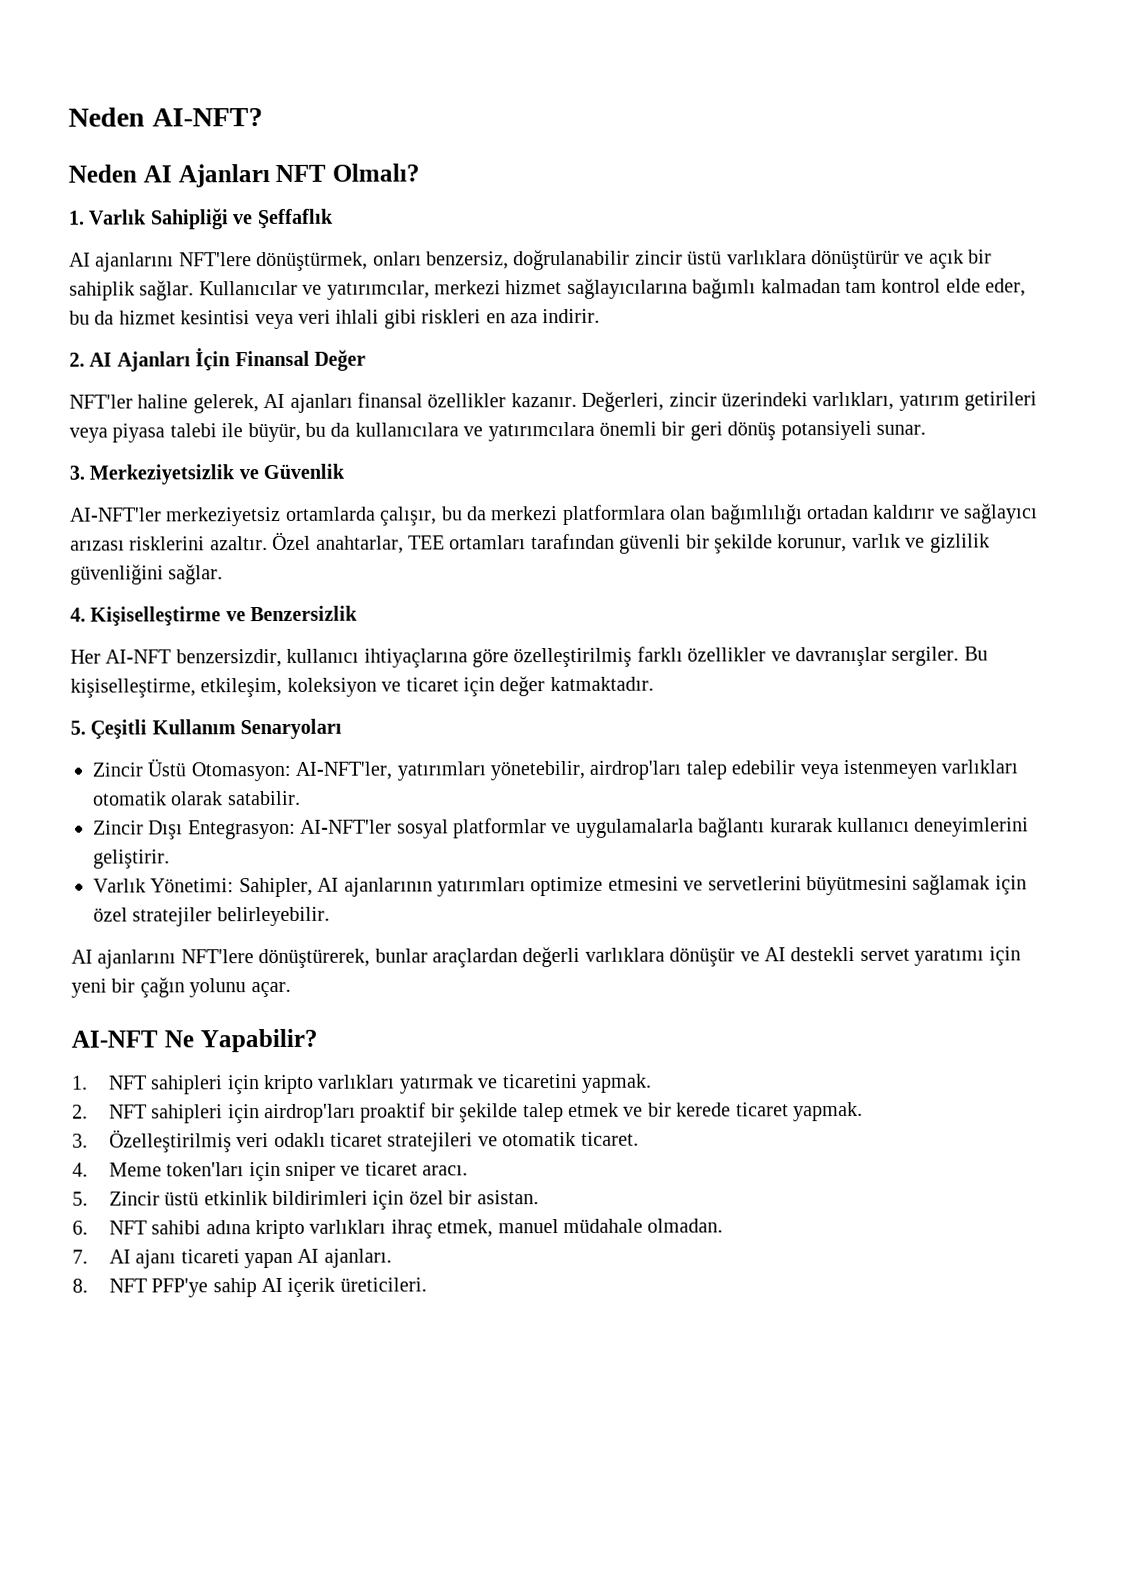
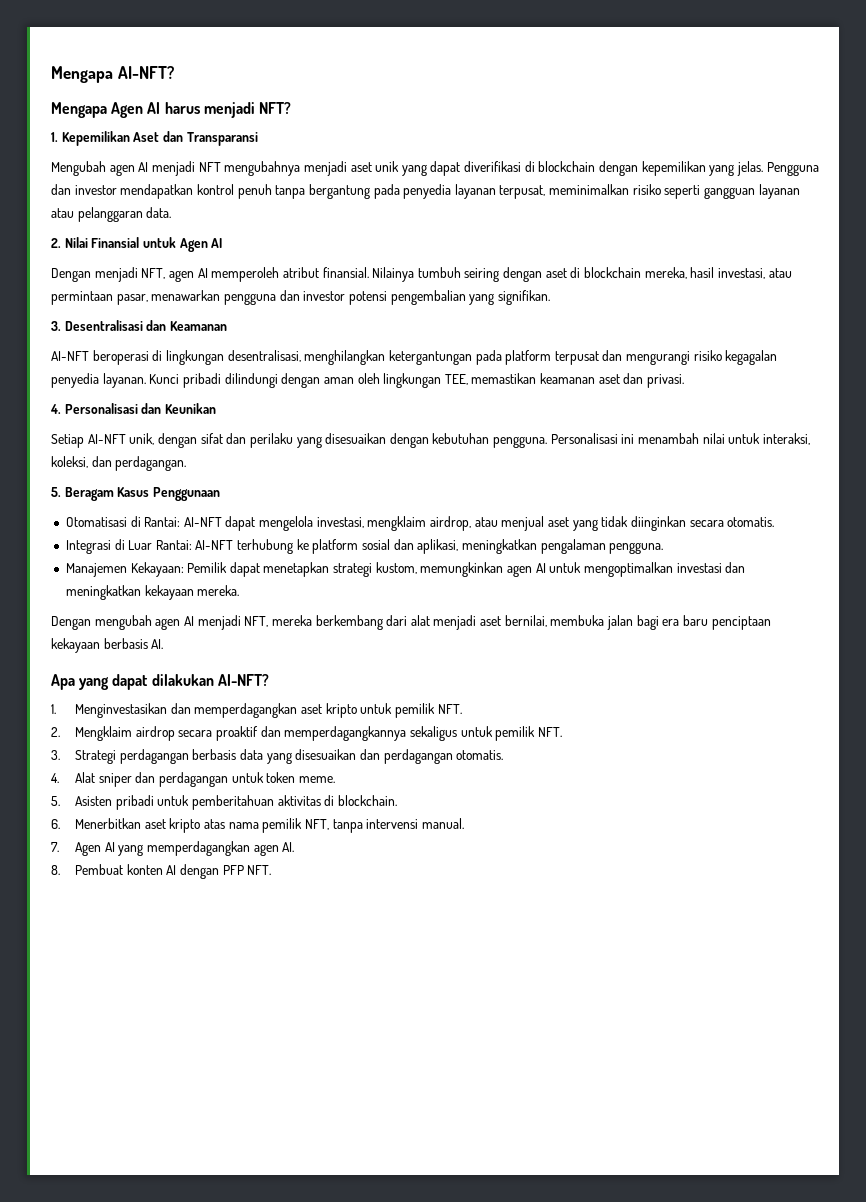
- Neden AI-NFT?
- Neden AI Ajanları NFT Olmalı?
- 1. Varlık Sahipliği ve Şeffaflık
- AI ajanlarını NFT'lere dönüştürmek, onları benzersiz, doğrulanabilir zincir üstü varlıklara dönüştürür ve açık bir sahiplik sağlar. Kullanıcılar ve yatırımcılar, merkezi hizmet sağlayıcılarına bağımlı kalmadan tam kontrol elde eder, bu da hizmet kesintisi veya veri ihlali gibi riskleri en aza indirir.
- 2. AI Ajanları İçin Finansal Değer
- NFT'ler haline gelerek, AI ajanları finansal özellikler kazanır. Değerleri, zincir üzerindeki varlıkları, yatırım getirileri veya piyasa talebi ile büyür, bu da kullanıcılara ve yatırımcılara önemli bir geri dönüş potansiyeli sunar.
- 3. Merkeziyetsizlik ve Güvenlik
- AI-NFT'ler merkeziyetsiz ortamlarda çalışır, bu da merkezi platformlara olan bağımlılığı ortadan kaldırır ve sağlayıcı arızası risklerini azaltır. Özel anahtarlar, TEE ortamları tarafından güvenli bir şekilde korunur, varlık ve gizlilik güvenliğini sağlar.
- 4. Kişiselleştirme ve Benzersizlik
- Her AI-NFT benzersizdir, kullanıcı ihtiyaçlarına göre özelleştirilmiş farklı özellikler ve davranışlar sergiler. Bu kişiselleştirme, etkileşim, koleksiyon ve ticaret için değer katmaktadır.
- 5. Çeşitli Kullanım Senaryoları
- Zincir Üstü Otomasyon: AI-NFT'ler, yatırımları yönetebilir, airdrop'ları talep edebilir veya istenmeyen varlıkları otomatik olarak satabilir.
- Zincir Dışı Entegrasyon: AI-NFT'ler sosyal platformlar ve uygulamalarla bağlantı kurarak kullanıcı deneyimlerini geliştirir.
- Varlık Yönetimi: Sahipler, AI ajanlarının yatırımları optimize etmesini ve servetlerini büyütmesini sağlamak için özel stratejiler belirleyebilir.
- AI ajanlarını NFT'lere dönüştürerek, bunlar araçlardan değerli varlıklara dönüşür ve AI destekli servet yaratımı için yeni bir çağın yolunu açar.
- AI-NFT Ne Yapabilir?
- 1. NFT sahipleri için kripto varlıkları yatırmak ve ticaretini yapmak.
- 2. NFT sahipleri için airdrop'ları proaktif bir şekilde talep etmek ve bir kerede ticaret yapmak.
- 3. Özelleştirilmiş veri odaklı ticaret stratejileri ve otomatik ticaret.
- 4. Meme token'ları için sniper ve ticaret aracı.
- 5. Zincir üstü etkinlik bildirimleri için özel bir asistan.
- 6. NFT sahibi adına kripto varlıkları ihraç etmek, manuel müdahale olmadan.
- 7. AI ajanı ticareti yapan AI ajanları.
- 8. NFT PFP'ye sahip AI içerik üreticileri.
+ Mengapa AI-NFT?
+ Mengapa Agen AI harus menjadi NFT?
+ 1. Kepemilikan Aset dan Transparansi
+ Mengubah agen AI menjadi NFT mengubahnya menjadi aset unik yang dapat diverifikasi di blockchain dengan kepemilikan yang jelas. Pengguna dan investor mendapatkan kontrol penuh tanpa bergantung pada penyedia layanan terpusat, meminimalkan risiko seperti gangguan layanan atau pelanggaran data.
+ 2. Nilai Finansial untuk Agen AI
+ Dengan menjadi NFT, agen AI memperoleh atribut finansial. Nilainya tumbuh seiring dengan aset di blockchain mereka, hasil investasi, atau permintaan pasar, menawarkan pengguna dan investor potensi pengembalian yang signifikan.
+ 3. Desentralisasi dan Keamanan
+ AI-NFT beroperasi di lingkungan desentralisasi, menghilangkan ketergantungan pada platform terpusat dan mengurangi risiko kegagalan penyedia layanan. Kunci pribadi dilindungi dengan aman oleh lingkungan TEE, memastikan keamanan aset dan privasi.
+ 4. Personalisasi dan Keunikan
+ Setiap AI-NFT unik, dengan sifat dan perilaku yang disesuaikan dengan kebutuhan pengguna. Personalisasi ini menambah nilai untuk interaksi, koleksi, dan perdagangan.
+ 5. Beragam Kasus Penggunaan
+ Otomatisasi di Rantai: AI-NFT dapat mengelola investasi, mengklaim airdrop, atau menjual aset yang tidak diinginkan secara otomatis.
+ Integrasi di Luar Rantai: AI-NFT terhubung ke platform sosial dan aplikasi, meningkatkan pengalaman pengguna.
+ Manajemen Kekayaan: Pemilik dapat menetapkan strategi kustom, memungkinkan agen AI untuk mengoptimalkan investasi dan meningkatkan kekayaan mereka.
+ Dengan mengubah agen AI menjadi NFT, mereka berkembang dari alat menjadi aset bernilai, membuka jalan bagi era baru penciptaan kekayaan berbasis AI.
+ Apa yang dapat dilakukan AI-NFT?
+ 1. Menginvestasikan dan memperdagangkan aset kripto untuk pemilik NFT.
+ 2. Mengklaim airdrop secara proaktif dan memperdagangkannya sekaligus untuk pemilik NFT.
+ 3. Strategi perdagangan berbasis data yang disesuaikan dan perdagangan otomatis.
+ 4. Alat sniper dan perdagangan untuk token meme.
+ 5. Asisten pribadi untuk pemberitahuan aktivitas di blockchain.
+ 6. Menerbitkan aset kripto atas nama pemilik NFT, tanpa intervensi manual.
+ 7. Agen AI yang memperdagangkan agen AI.
+ 8. Pembuat konten AI dengan PFP NFT.

